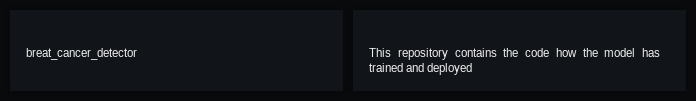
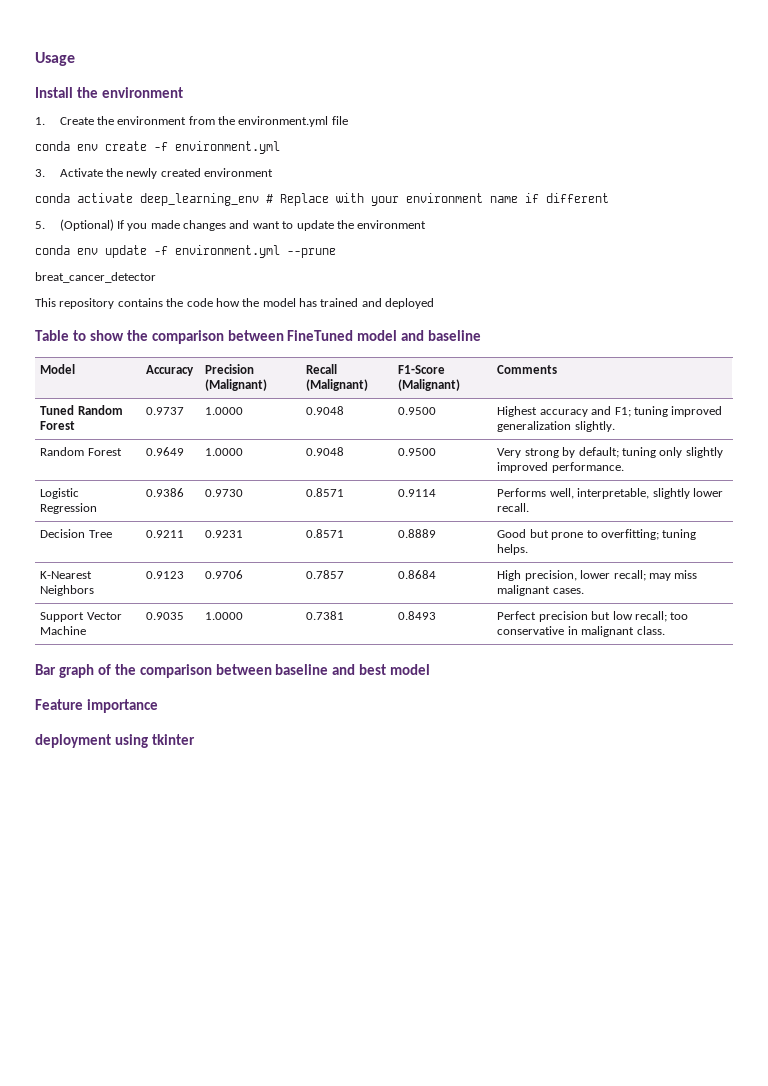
+ Usage
+ Install the environment
+ 1. Create the environment from the environment.yml file
+ conda env create -f environment.yml
+ 3. Activate the newly created environment
+ conda activate deep_learning_env # Replace with your environment name if different
+ 5. (Optional) If you made changes and want to update the environment
+ conda env update -f environment.yml --prune
+ Table to show the comparison between FineTuned model and baseline
+ Model | Accuracy | Precision (Malignant) | Recall (Malignant) | F1-Score (Malignant) | Comments
+ Tuned Random Forest | 0.9737 | 1.0000 | 0.9048 | 0.9500 | Highest accuracy and F1; tuning improved generalization slightly.
+ Random Forest | 0.9649 | 1.0000 | 0.9048 | 0.9500 | Very strong by default; tuning only slightly improved performance.
+ Logistic Regression | 0.9386 | 0.9730 | 0.8571 | 0.9114 | Performs well, interpretable, slightly lower recall.
+ Decision Tree | 0.9211 | 0.9231 | 0.8571 | 0.8889 | Good but prone to overfitting; tuning helps.
+ K-Nearest Neighbors | 0.9123 | 0.9706 | 0.7857 | 0.8684 | High precision, lower recall; may miss malignant cases.
+ Support Vector Machine | 0.9035 | 1.0000 | 0.7381 | 0.8493 | Perfect precision but low recall; too conservative in malignant class.
+ Bar graph of the comparison between baseline and best model
+ Feature importance
+ deployment using tkinter

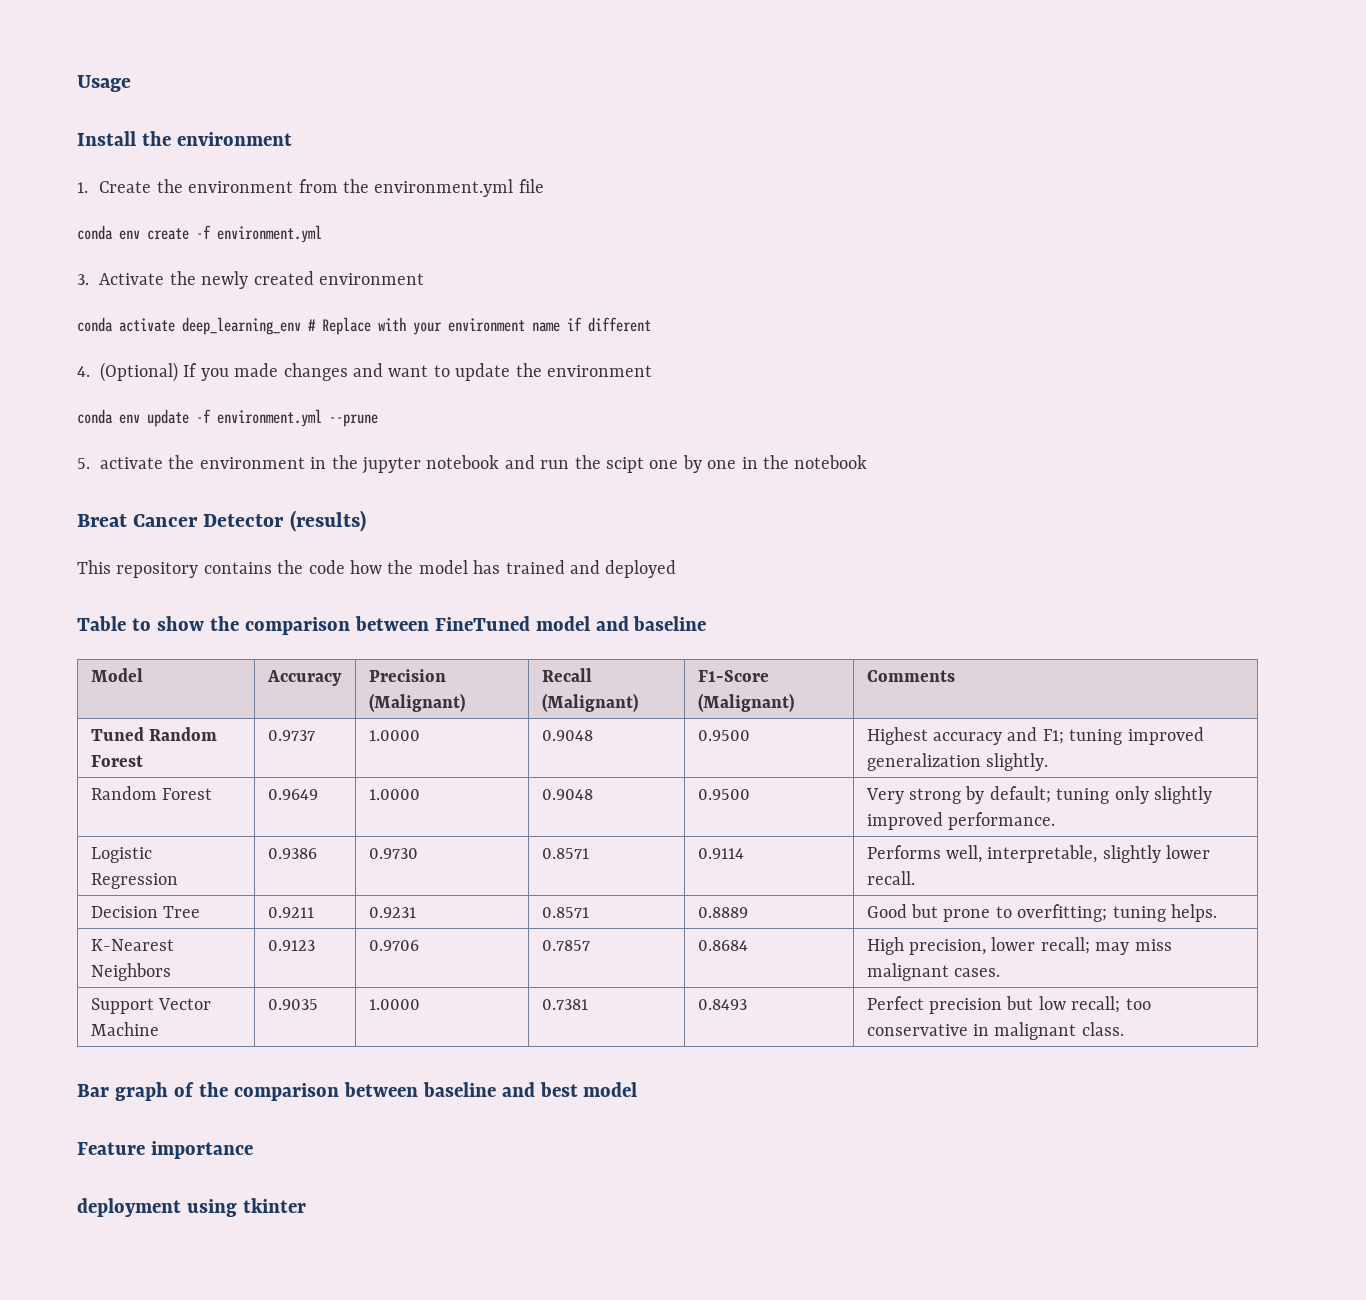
- 5. (Optional) If you made changes and want to update the environment
+ 4. (Optional) If you made changes and want to update the environment
- breat_cancer_detector
+ 5. activate the environment in the jupyter notebook and run the scipt one by one in the notebook
+ Breat Cancer Detector (results)

